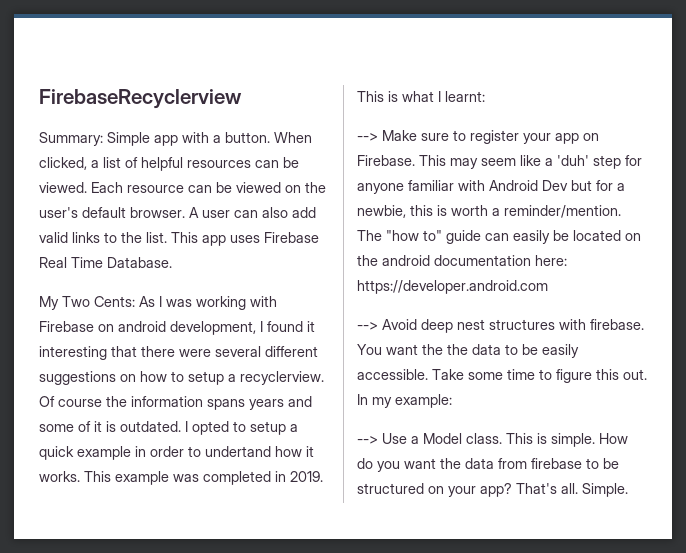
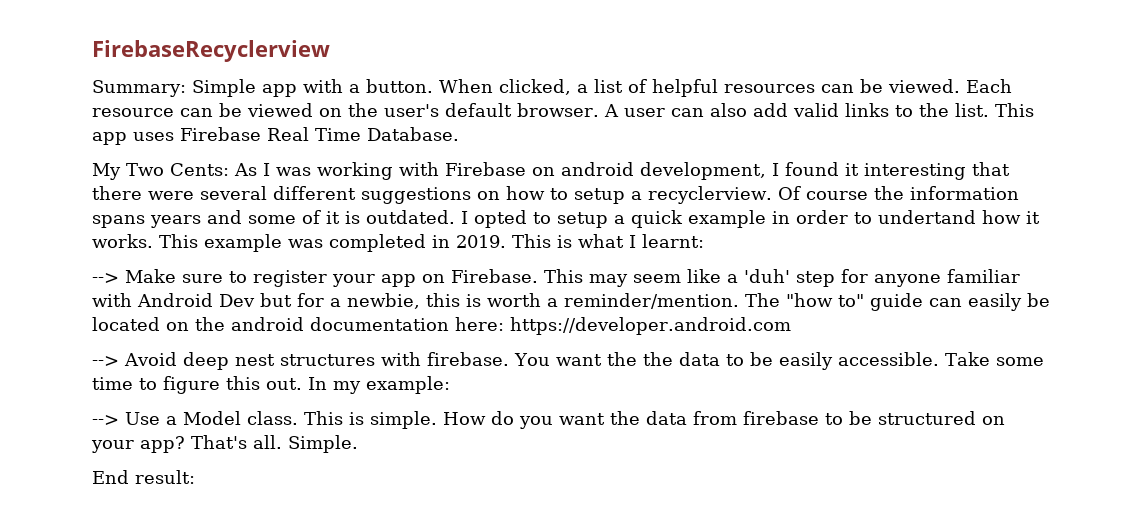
+ End result:

